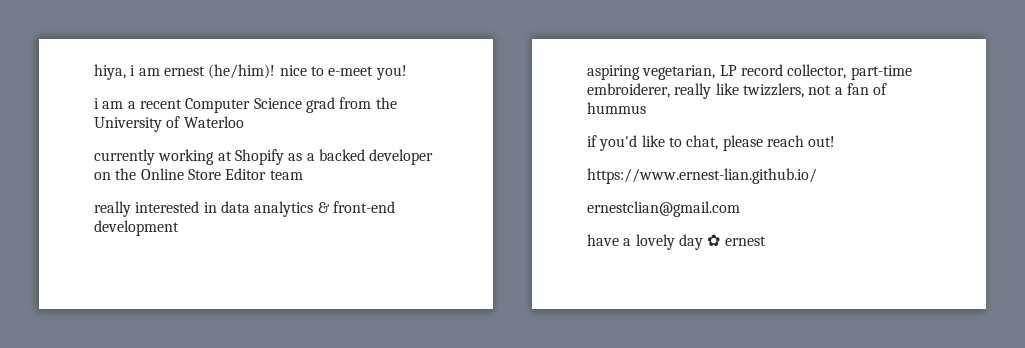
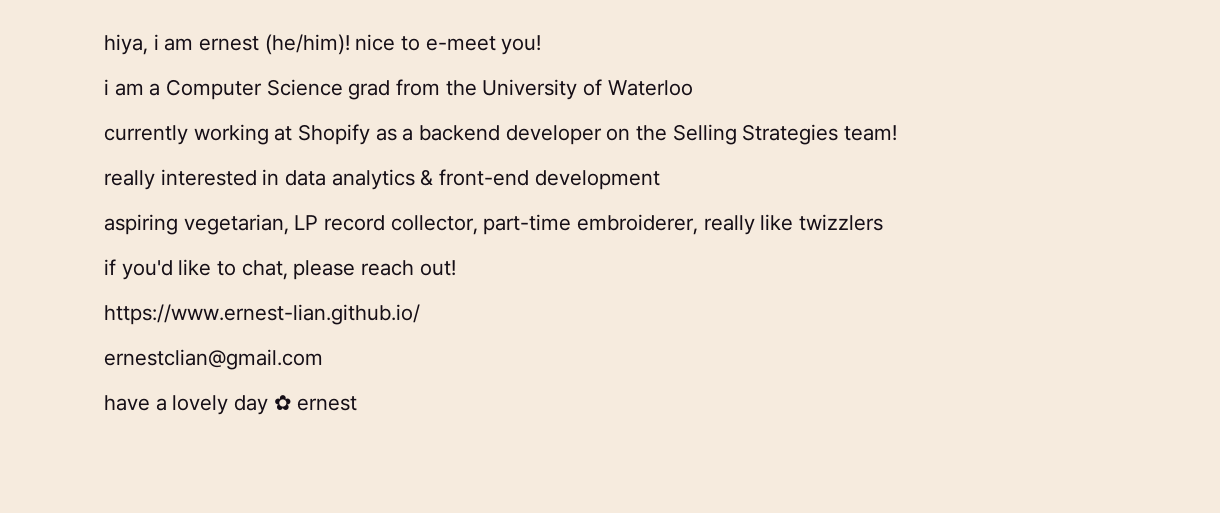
- i am a recent Computer Science grad from the University of Waterloo
+ i am a Computer Science grad from the University of Waterloo
- currently working at Shopify as a backed developer on the Online Store Editor team
+ currently working at Shopify as a backend developer on the Selling Strategies team!
- aspiring vegetarian, LP record collector, part-time embroiderer, really like twizzlers, not a fan of hummus
+ aspiring vegetarian, LP record collector, part-time embroiderer, really like twizzlers

